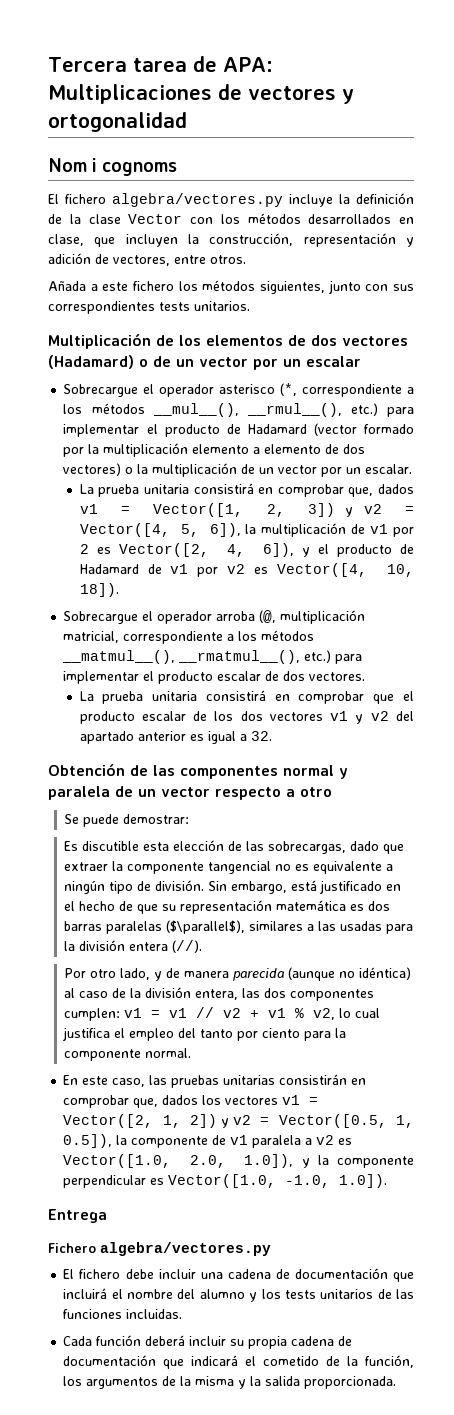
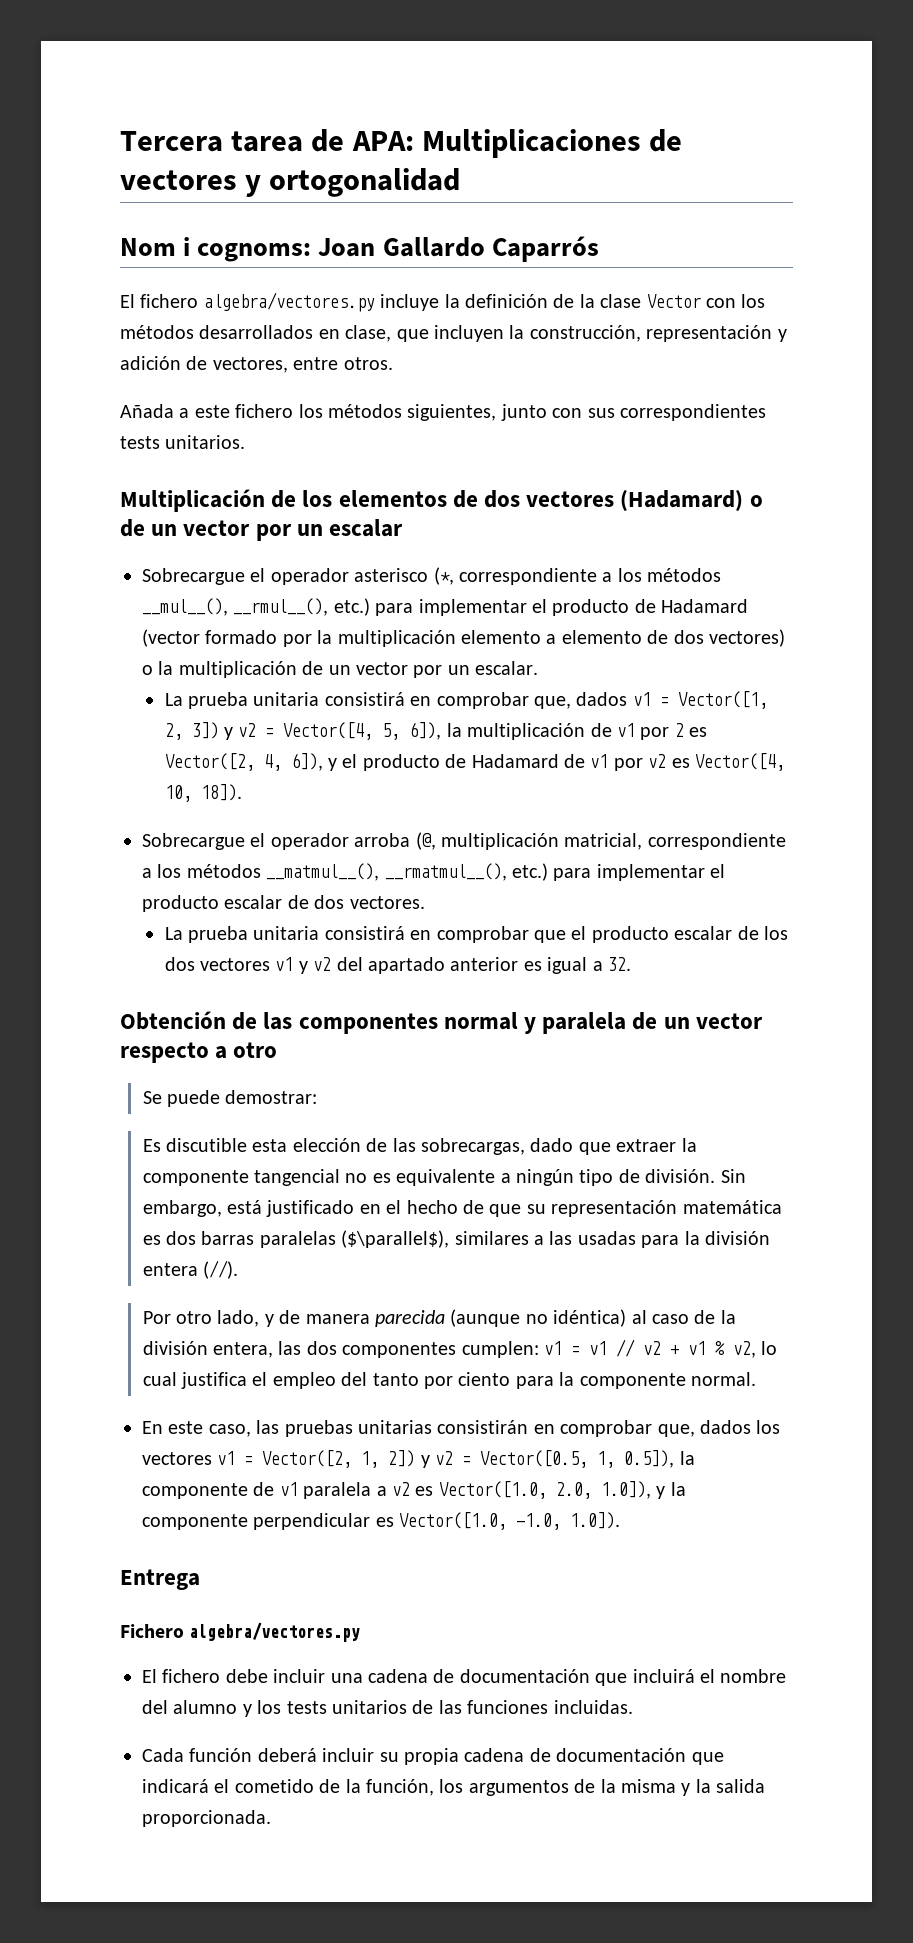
- Nom i cognoms
+ Nom i cognoms: Joan Gallardo Caparrós

